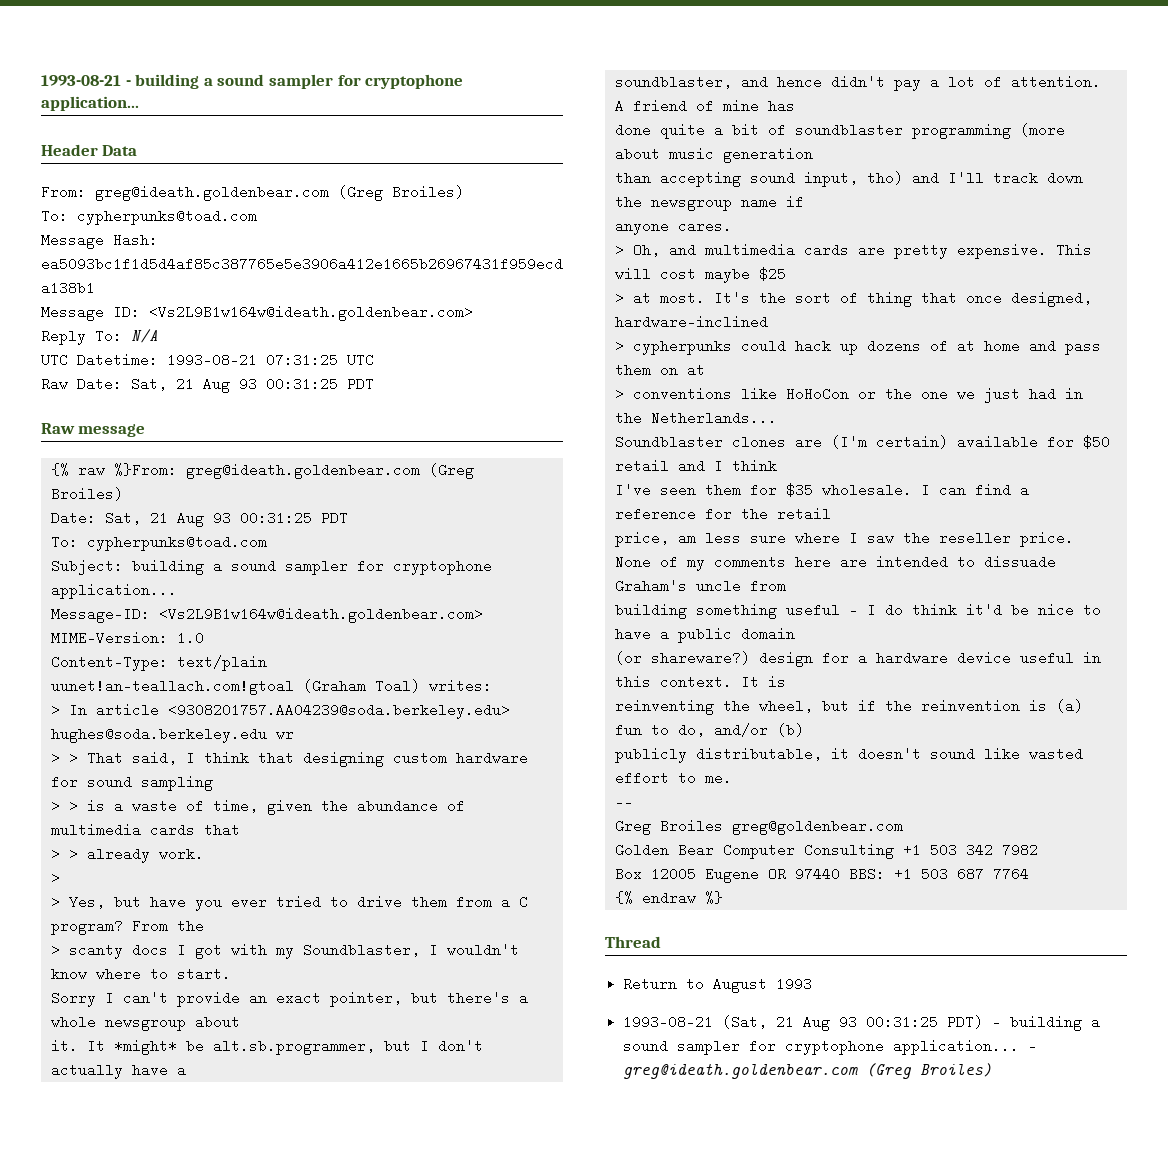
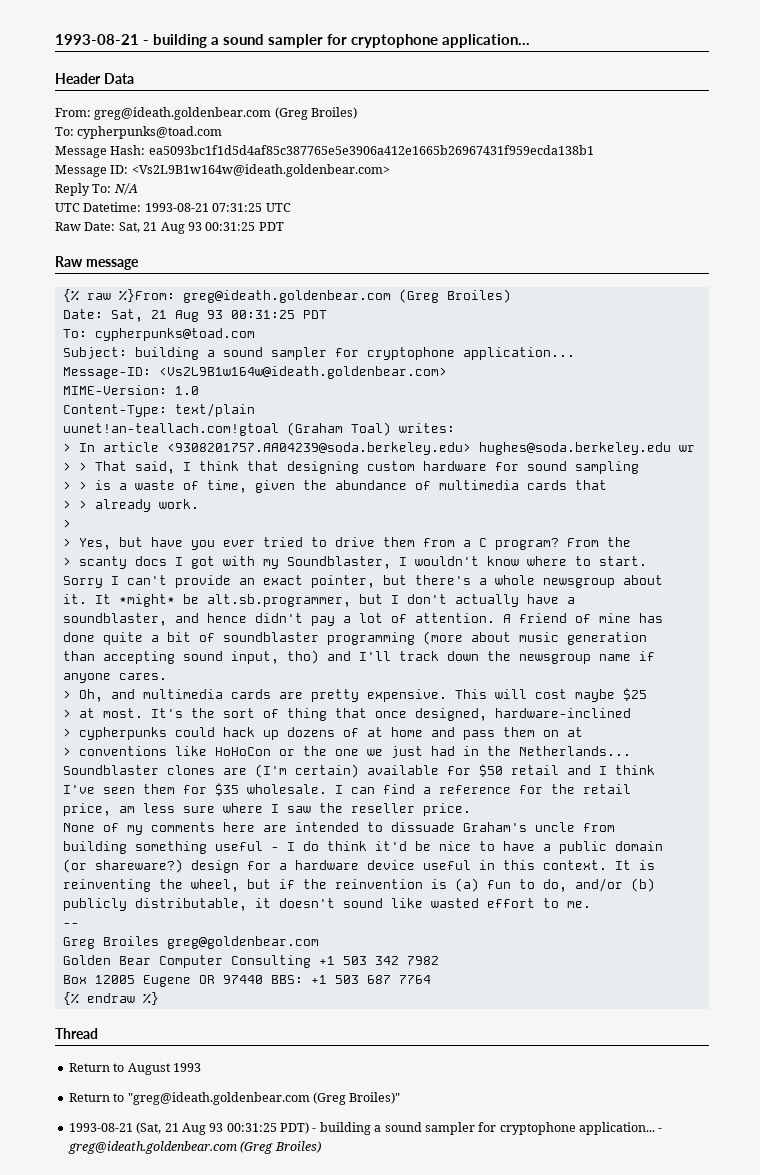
+ Return to "greg@ideath.goldenbear.com (Greg Broiles)"

